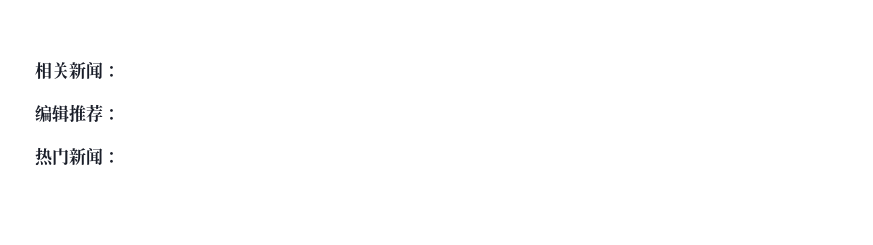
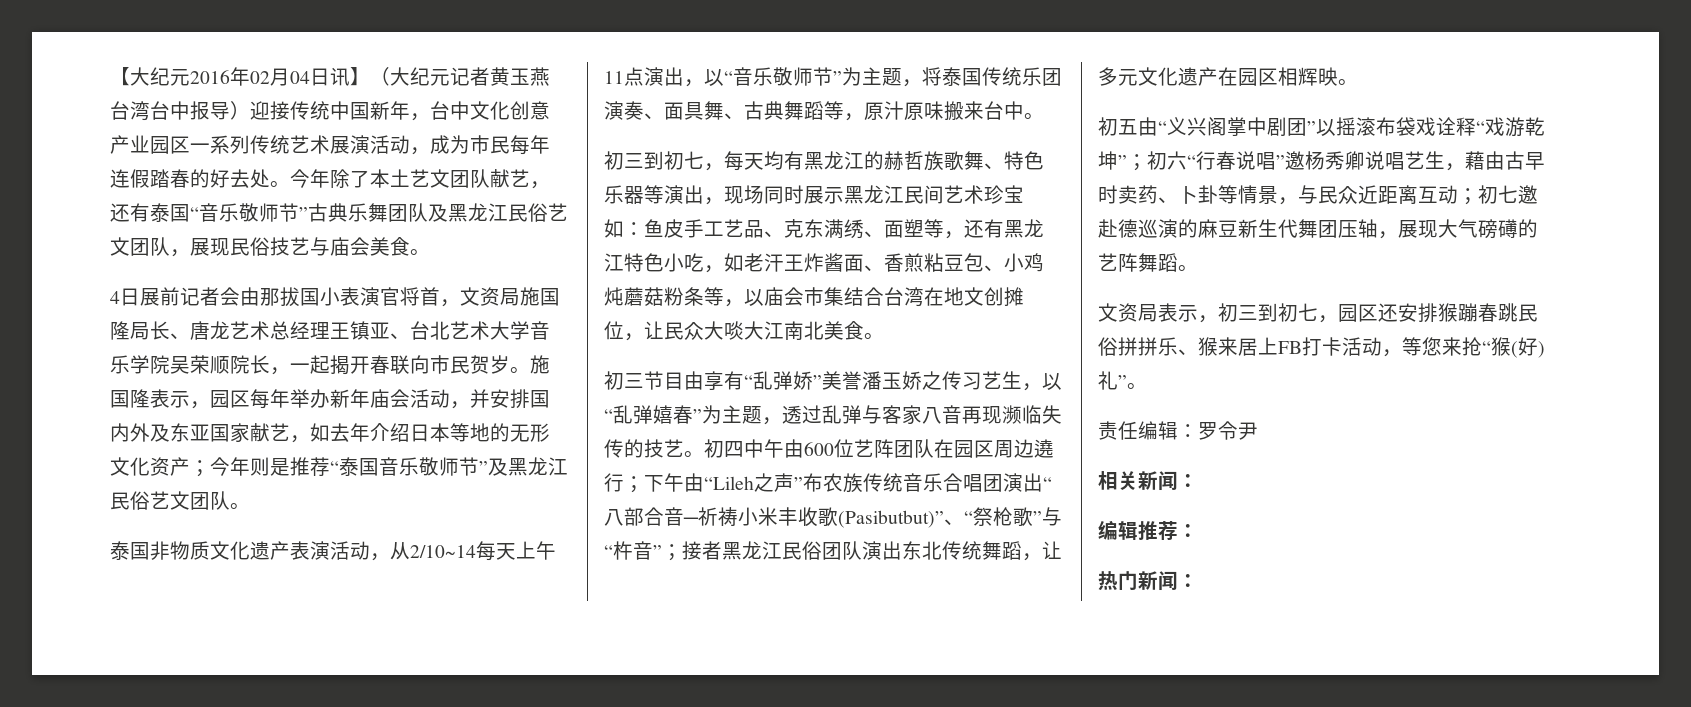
+ 【大纪元2016年02月04日讯】（大纪元记者黄玉燕台湾台中报导）迎接传统中国新年，台中文化创意产业园区一系列传统艺术展演活动，成为市民每年连假踏春的好去处。今年除了本土艺文团队献艺，还有泰国“音乐敬师节”古典乐舞团队及黑龙江民俗艺文团队，展现民俗技艺与庙会美食。
+ 4日展前记者会由那拔国小表演官将首，文资局施国隆局长、唐龙艺术总经理王镇亚、台北艺术大学音乐学院吴荣顺院长，一起揭开春联向市民贺岁。施国隆表示，园区每年举办新年庙会活动，并安排国内外及东亚国家献艺，如去年介绍日本等地的无形文化资产；今年则是推荐“泰国音乐敬师节”及黑龙江民俗艺文团队。
+ 泰国非物质文化遗产表演活动，从2/10~14每天上午11点演出，以“音乐敬师节”为主题，将泰国传统乐团演奏、面具舞、古典舞蹈等，原汁原味搬来台中。
+ 初三到初七，每天均有黑龙江的赫哲族歌舞、特色乐器等演出，现场同时展示黑龙江民间艺术珍宝如：鱼皮手工艺品、克东满绣、面塑等，还有黑龙江特色小吃，如老汗王炸酱面、香煎粘豆包、小鸡炖蘑菇粉条等，以庙会市集结合台湾在地文创摊位，让民众大啖大江南北美食。
+ 初三节目由享有“乱弹娇”美誉潘玉娇之传习艺生，以“乱弹嬉春”为主题，透过乱弹与客家八音再现濒临失传的技艺。初四中午由600位艺阵团队在园区周边遶行；下午由“Lileh之声”布农族传统音乐合唱团演出“八部合音─祈祷小米丰收歌(Pasibutbut)”、“祭枪歌”与“杵音”；接者黑龙江民俗团队演出东北传统舞蹈，让多元文化遗产在园区相辉映。
+ 初五由“义兴阁掌中剧团”以摇滚布袋戏诠释“戏游乾坤”；初六“行春说唱”邀杨秀卿说唱艺生，藉由古早时卖药、卜卦等情景，与民众近距离互动；初七邀赴德巡演的麻豆新生代舞团压轴，展现大气磅礡的艺阵舞蹈。
+ 文资局表示，初三到初七，园区还安排猴蹦春跳民俗拼拼乐、猴来居上FB打卡活动，等您来抢“猴(好)礼”。
+ 责任编辑：罗令尹

